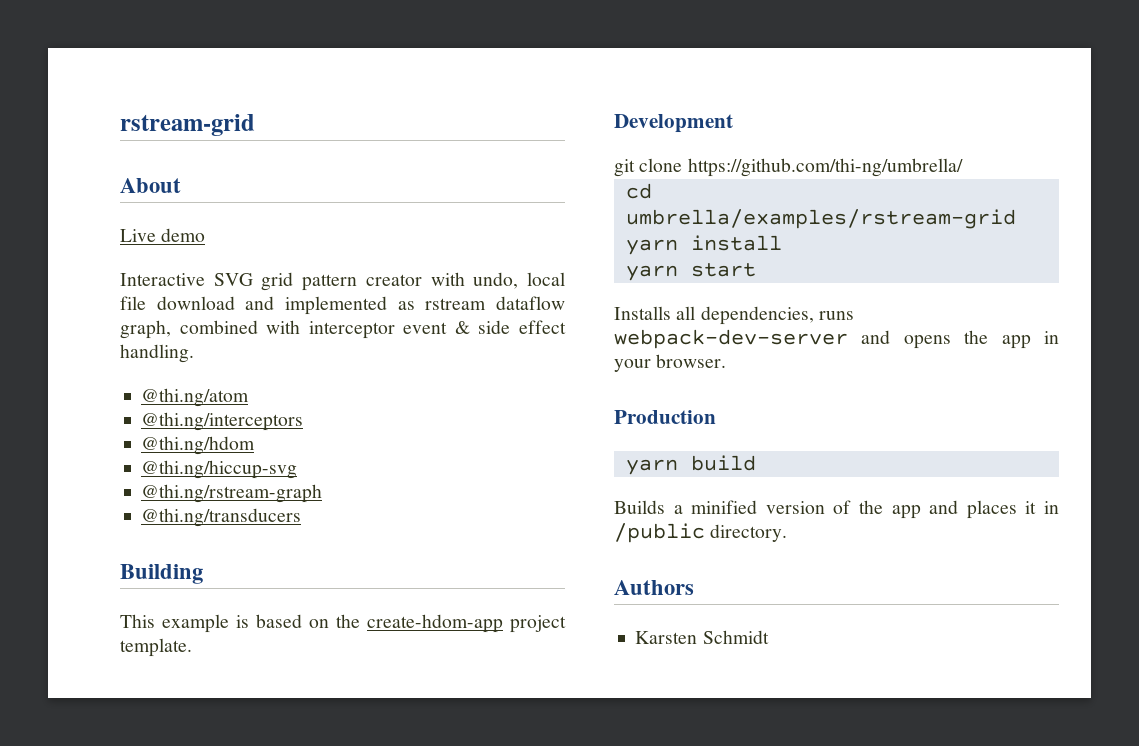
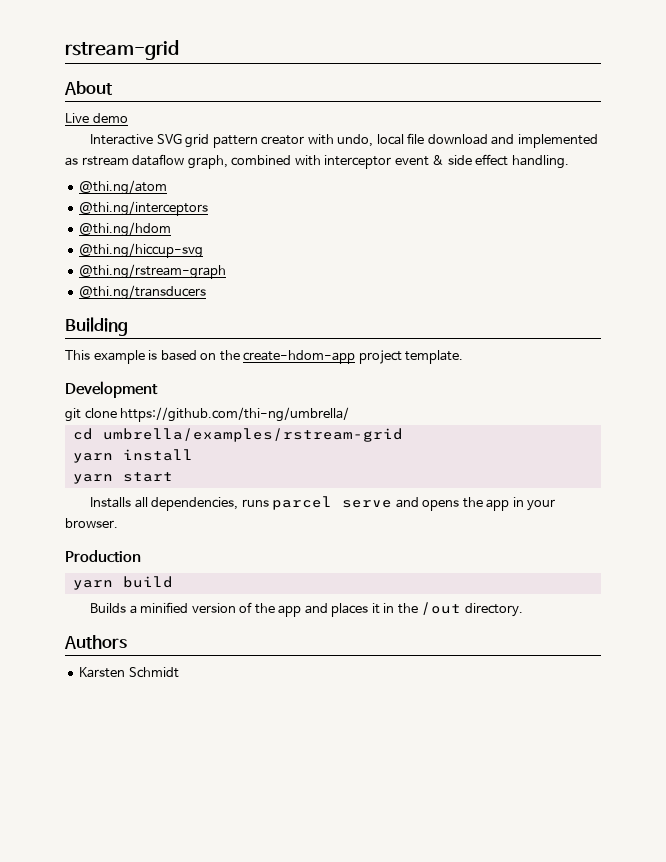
- Installs all dependencies, runs webpack-dev-server and opens the app in your browser.
+ Installs all dependencies, runs parcel serve and opens the app in your browser.
- Builds a minified version of the app and places it in /public directory.
+ Builds a minified version of the app and places it in the /out directory.

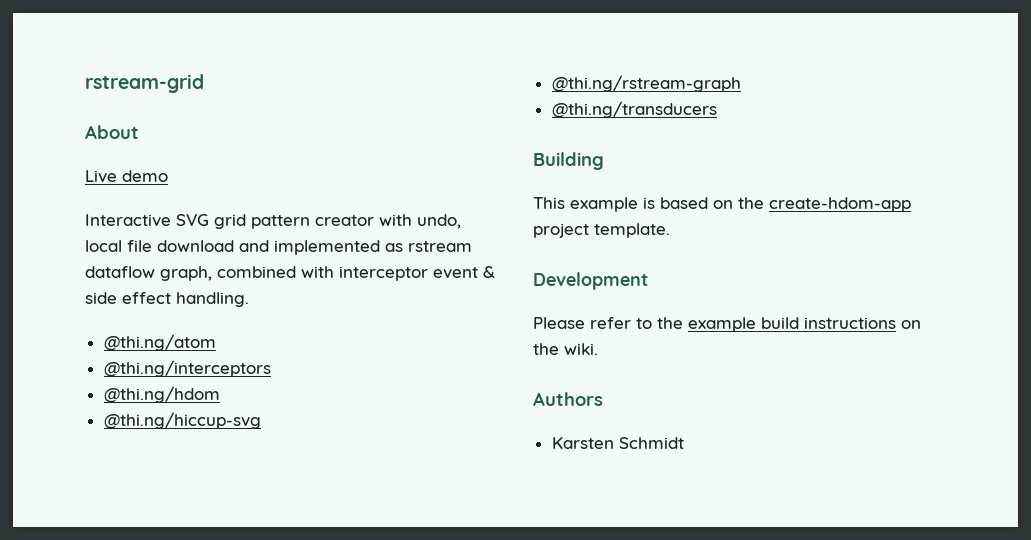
- git clone https://github.com/thi-ng/umbrella/
- cd umbrella/examples/rstream-grid
- yarn install
- yarn start
- Installs all dependencies, runs parcel serve and opens the app in your browser.
- Production
- yarn build
- Builds a minified version of the app and places it in the /out directory.
+ Please refer to the example build instructions on the wiki.

